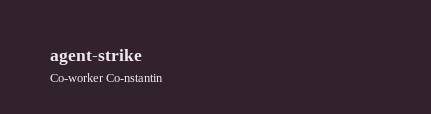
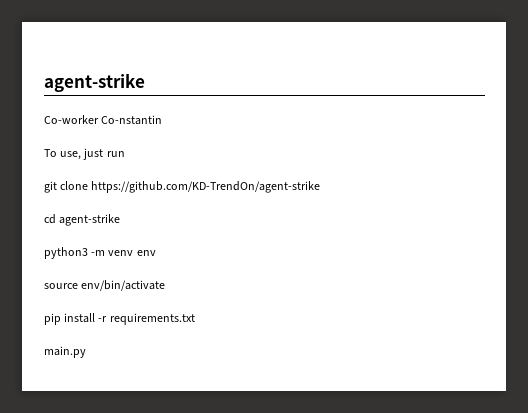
+ To use, just run
+ git clone https://github.com/KD-TrendOn/agent-strike
+ cd agent-strike
+ python3 -m venv env
+ source env/bin/activate
+ pip install -r requirements.txt
+ main.py

